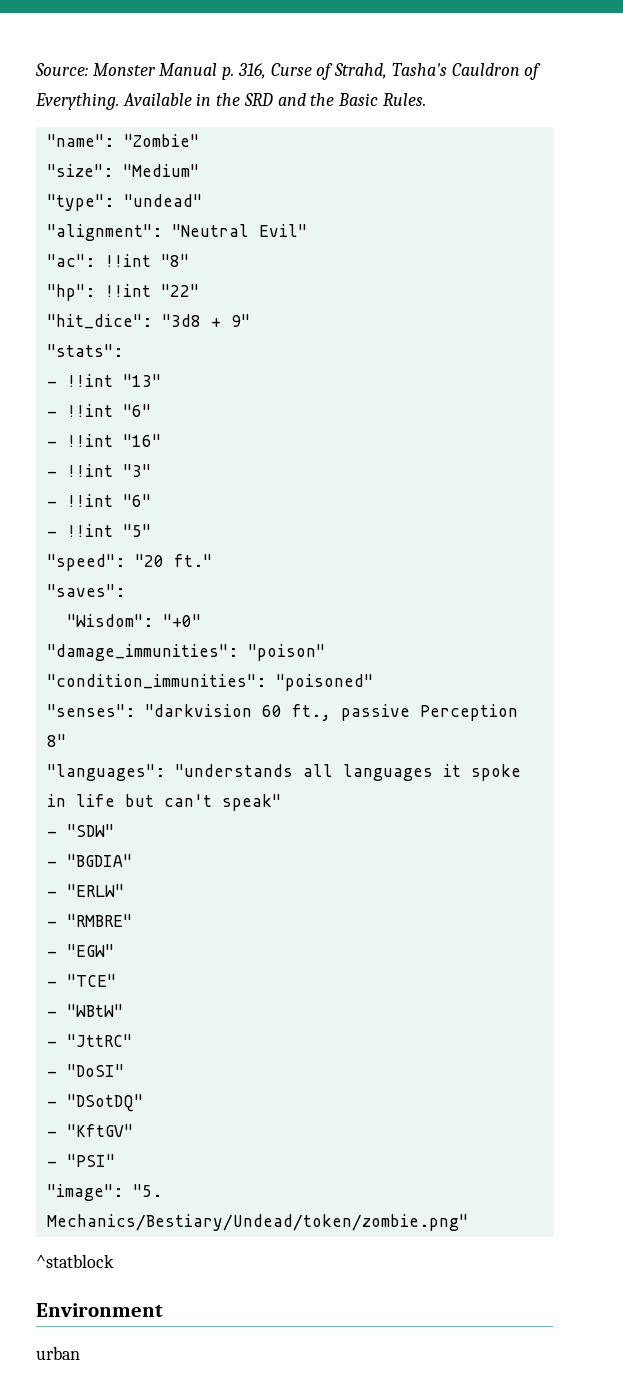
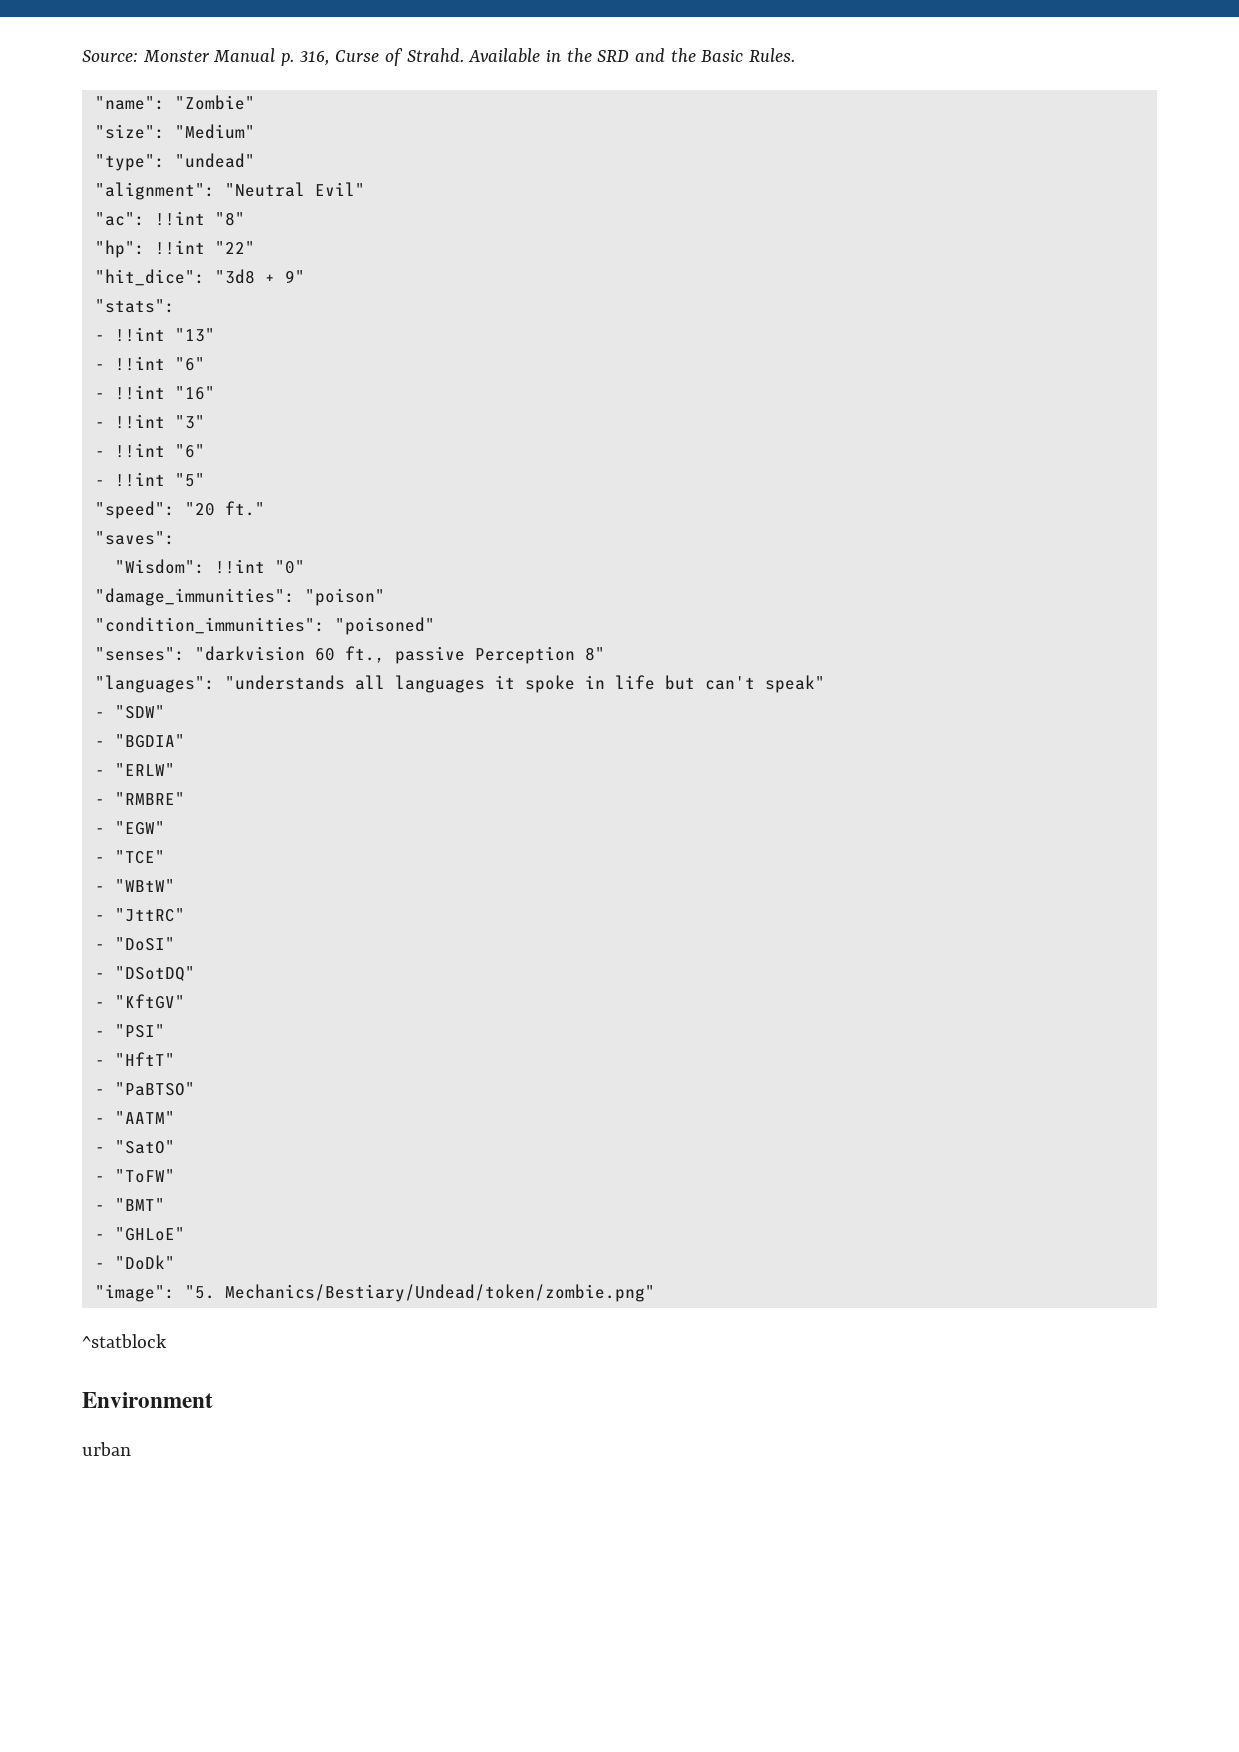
- Source: Monster Manual p. 316, Curse of Strahd, Tasha's Cauldron of Everything.
+ Source: Monster Manual p. 316, Curse of Strahd.
- "Wisdom": "+0"
+ "Wisdom": !!int "0"
+ - "HftT"
+ - "PaBTSO"
+ - "AATM"
+ - "SatO"
+ - "ToFW"
+ - "BMT"
+ - "GHLoE"
+ - "DoDk"

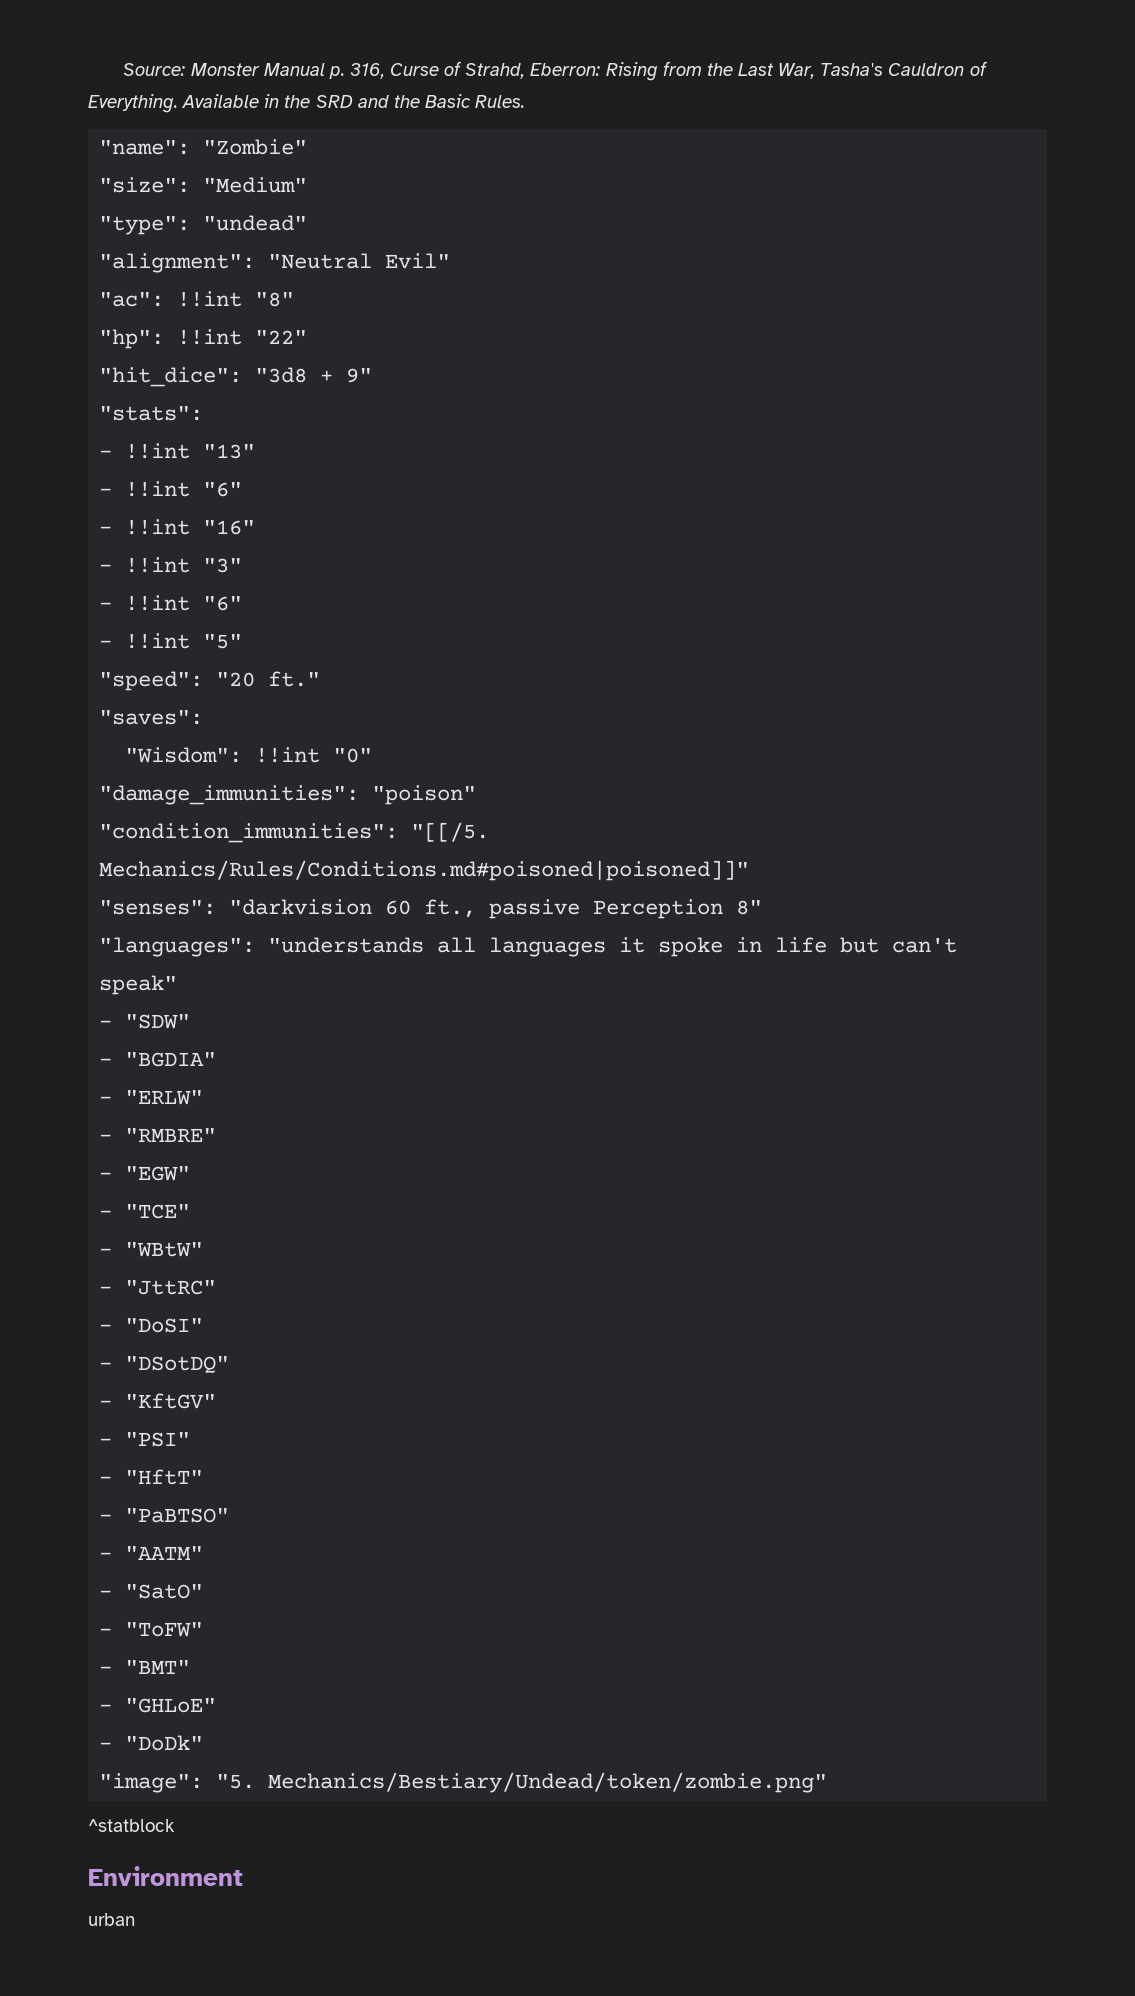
- Source: Monster Manual p. 316, Curse of Strahd.
+ Source: Monster Manual p. 316, Curse of Strahd, Eberron: Rising from the Last War, Tasha's Cauldron of Everything.
- "condition_immunities": "poisoned"
+ "condition_immunities": "[[/5. Mechanics/Rules/Conditions.md#poisoned|poisoned]]"

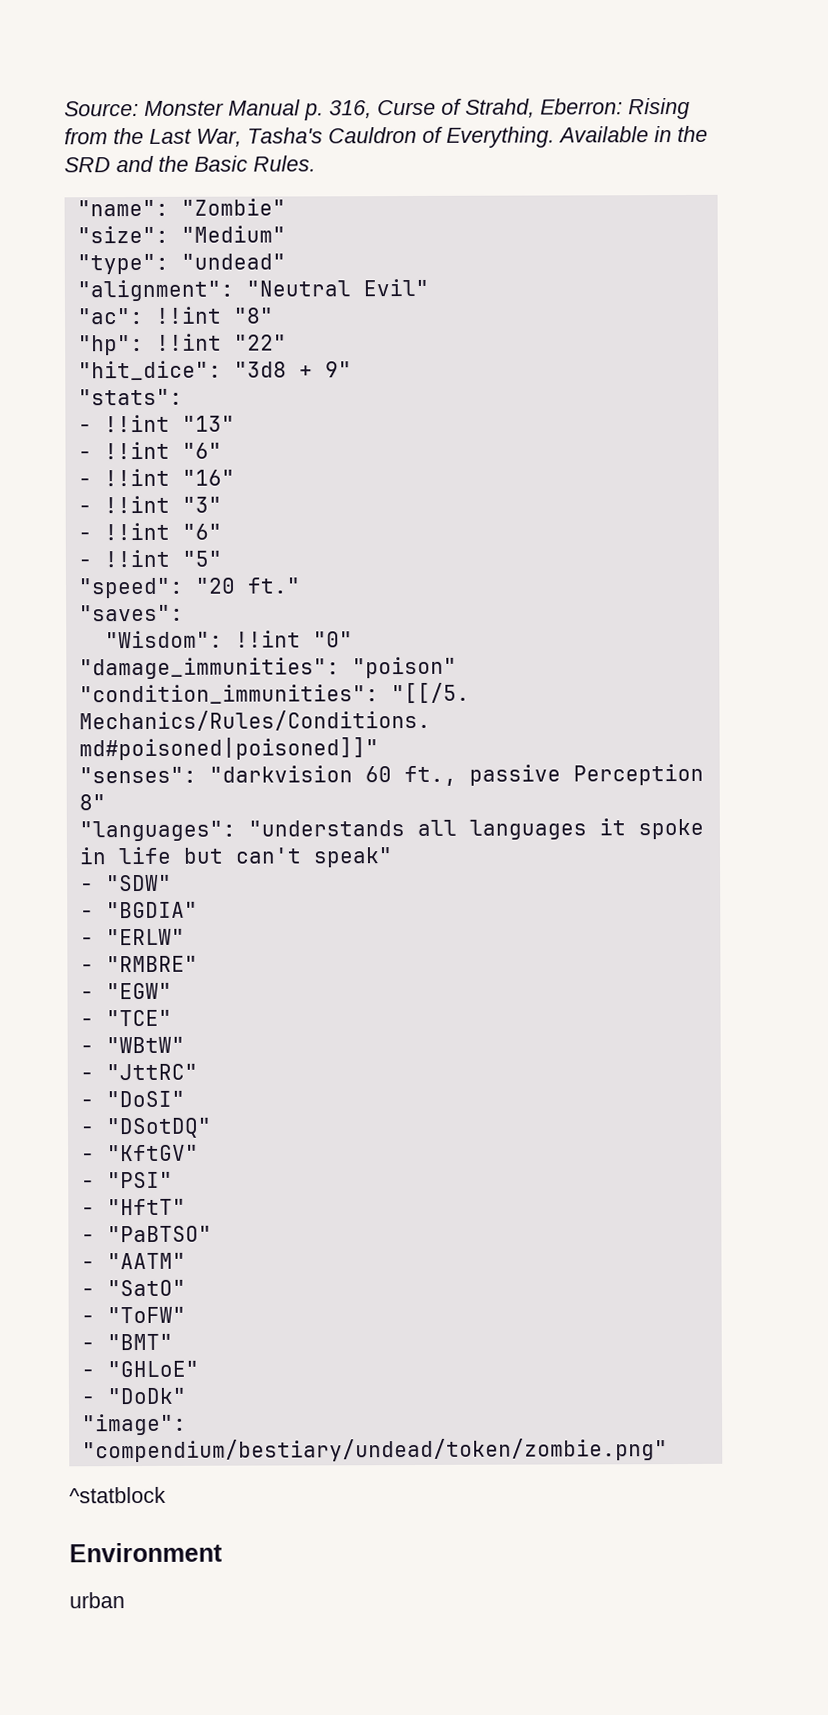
- "image": "5. Mechanics/Bestiary/Undead/token/zombie.png"
+ "image": "compendium/bestiary/undead/token/zombie.png"

